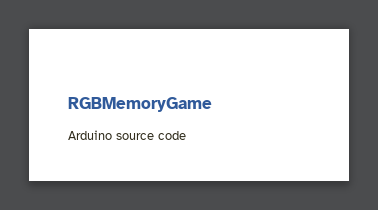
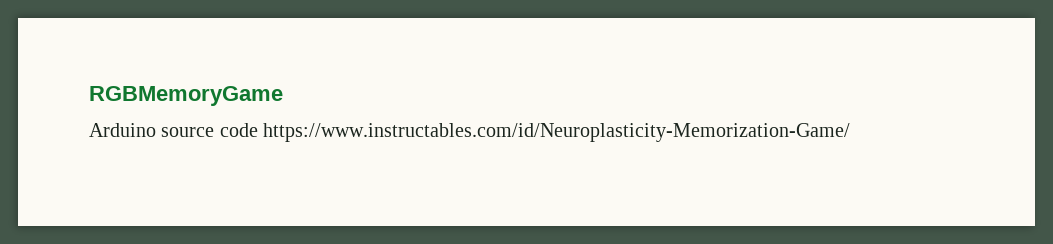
- Arduino source code
+ Arduino source code https://www.instructables.com/id/Neuroplasticity-Memorization-Game/

